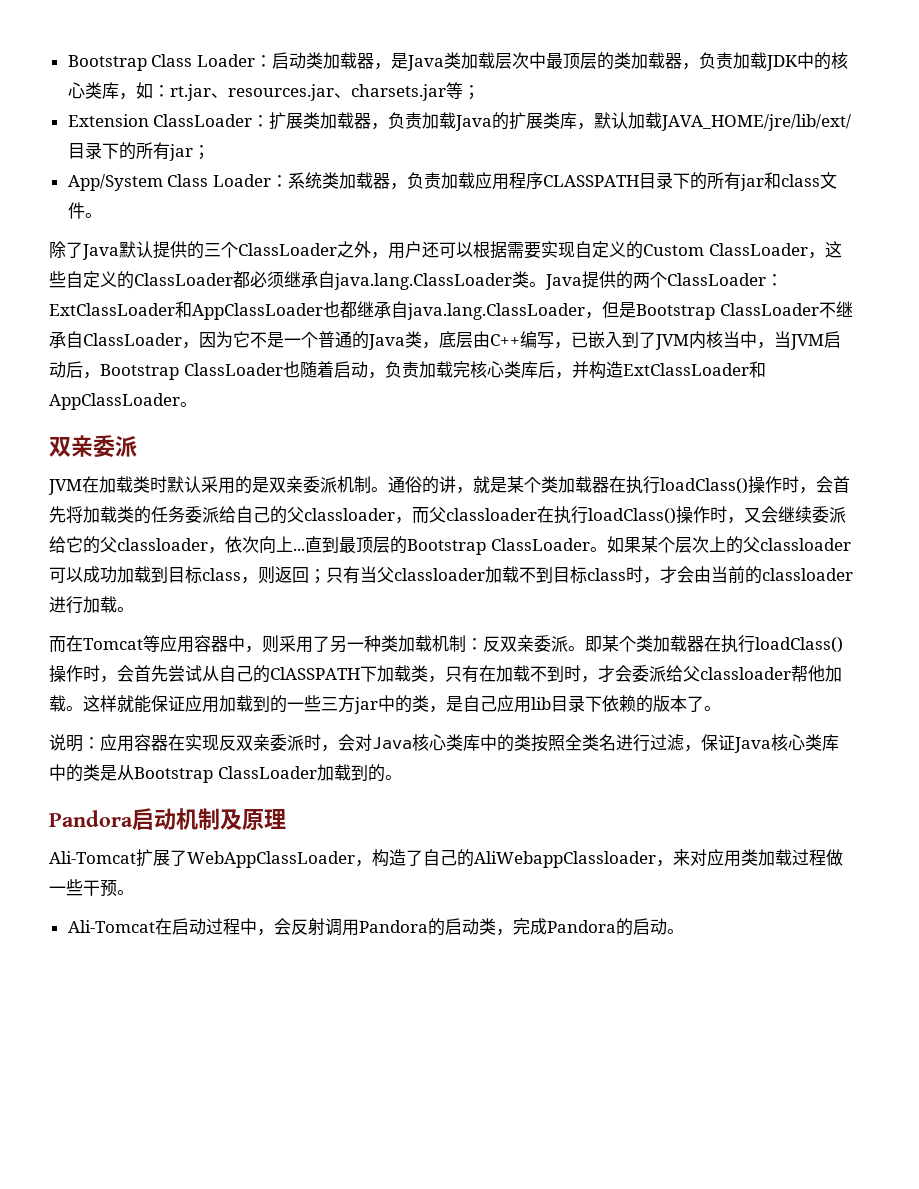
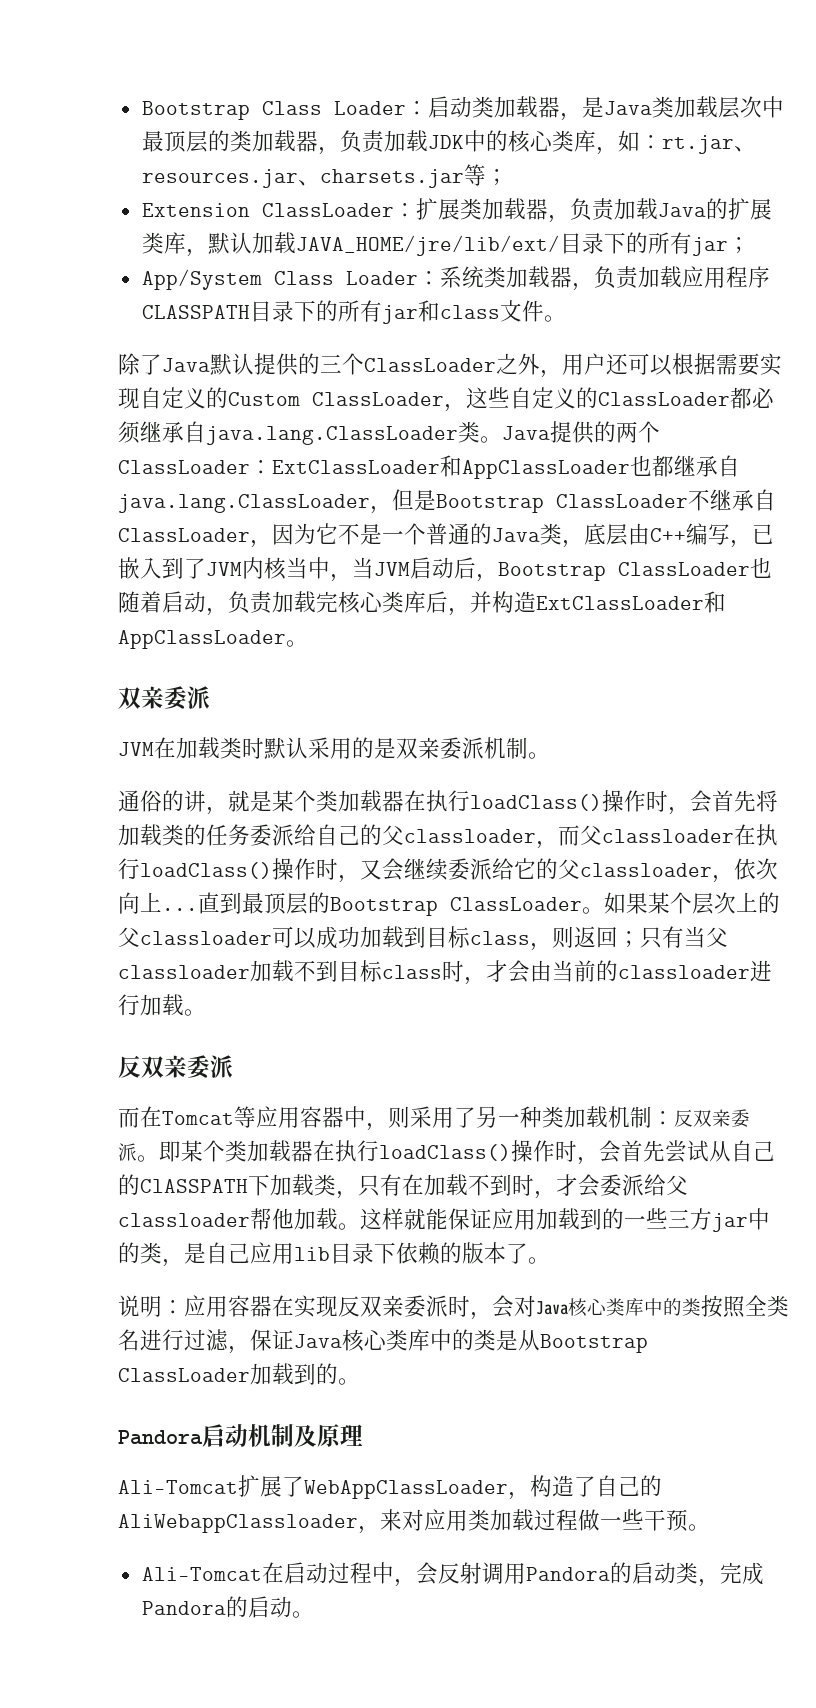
- JVM在加载类时默认采用的是双亲委派机制。通俗的讲，就是某个类加载器在执行loadClass()操作时，会首先将加载类的任务委派给自己的父classloader，而父classloader在执行loadClass()操作时，又会继续委派给它的父classloader，依次向上...
+ JVM在加载类时默认采用的是双亲委派机制。
+ 通俗的讲，就是某个类加载器在执行loadClass()操作时，会首先将加载类的任务委派给自己的父classloader，而父classloader在执行loadClass()操作时，又会继续委派给它的父classloader，依次向上...
  如果某个层次上的父classloader可以成功加载到目标class，则返回；只有当父classloader加载不到目标class时，才会由当前的classloader进行加载。
+ 反双亲委派

